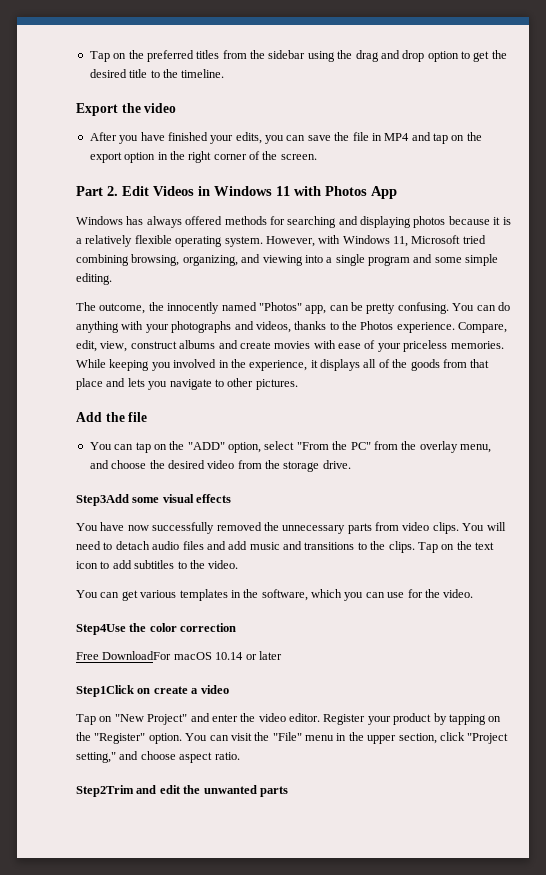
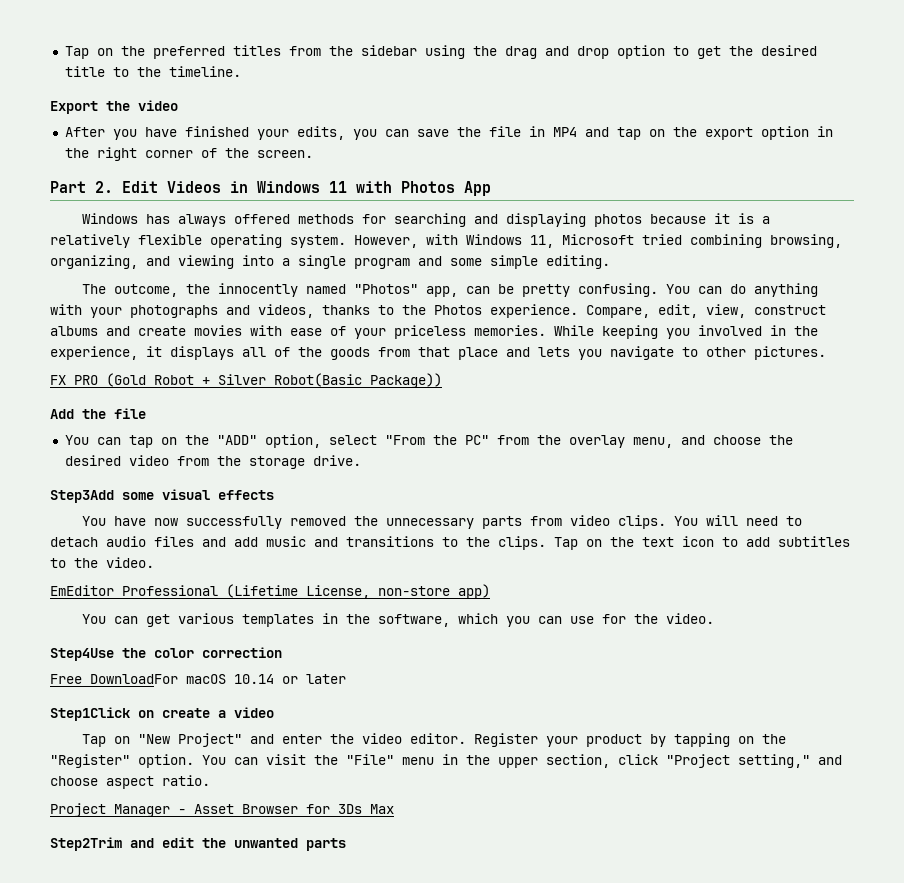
+ FX PRO (Gold Robot + Silver Robot(Basic Package))
+ EmEditor Professional (Lifetime License, non-store app)
+ Project Manager - Asset Browser for 3Ds Max

